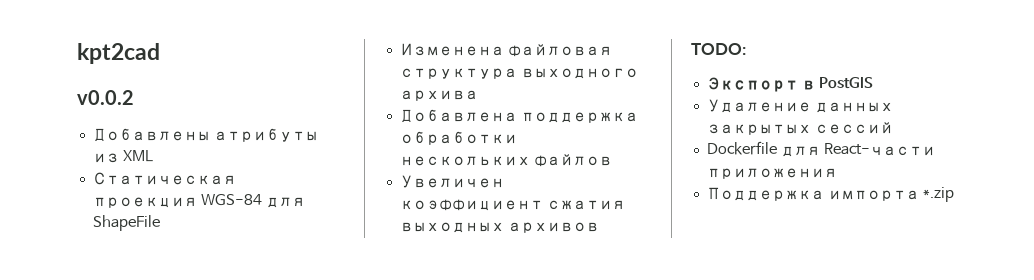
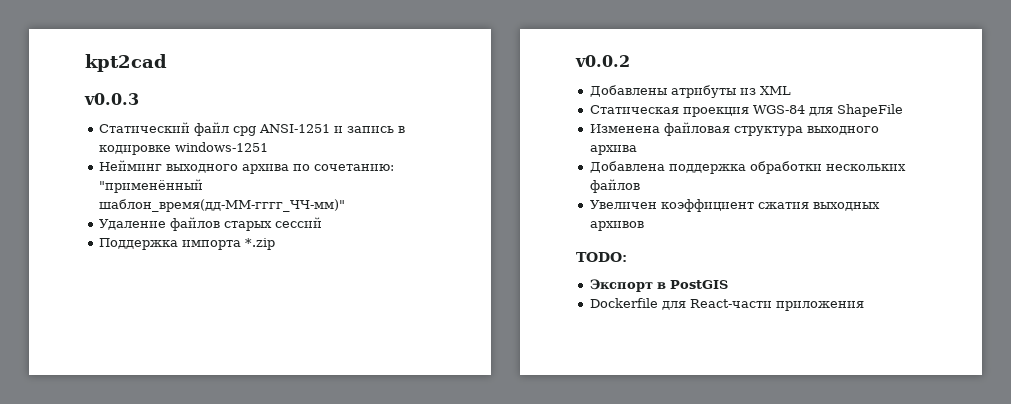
+ v0.0.3
+ Статический файл cpg ANSI-1251 и запись в кодировке windows-1251
+ Нейминг выходного архива по сочетанию: "применённый шаблон_время(дд-ММ-гггг_ЧЧ-мм)"
+ Удаление файлов старых сессий
+ Поддержка импорта *.zip
- Удаление данных закрытых сессий
- Поддержка импорта *.zip

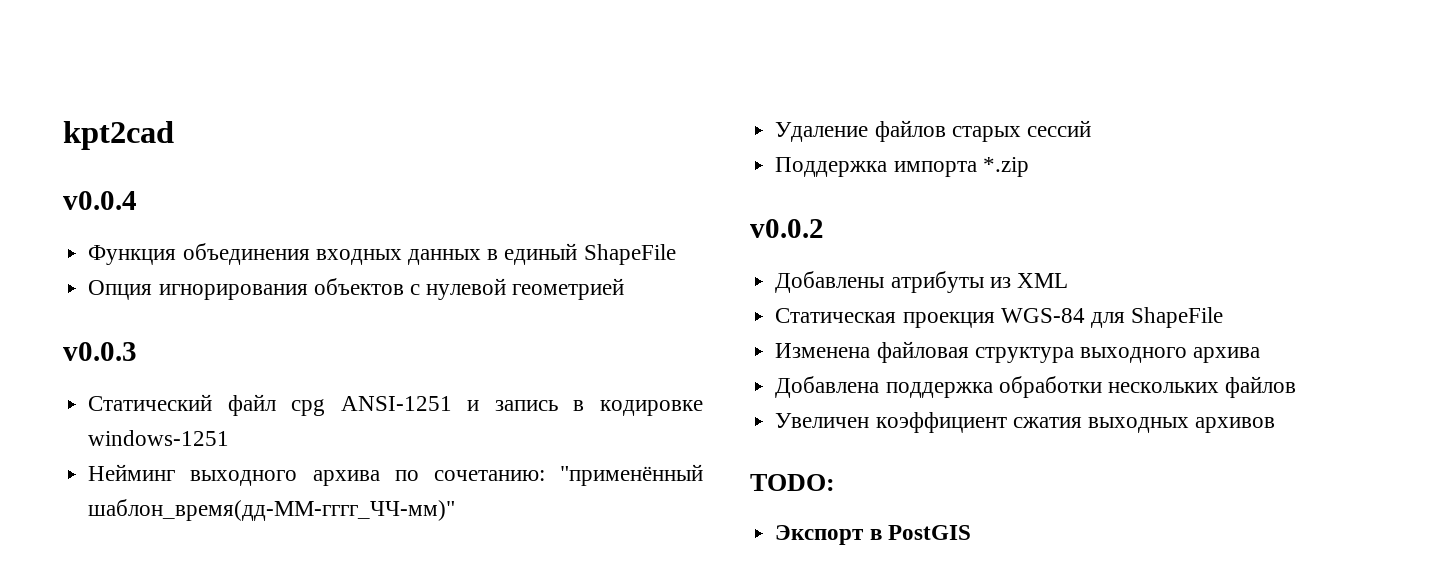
+ v0.0.4
+ Функция объединения входных данных в единый ShapeFile
+ Опция игнорирования объектов с нулевой геометрией
- Dockerfile для React-части приложения

